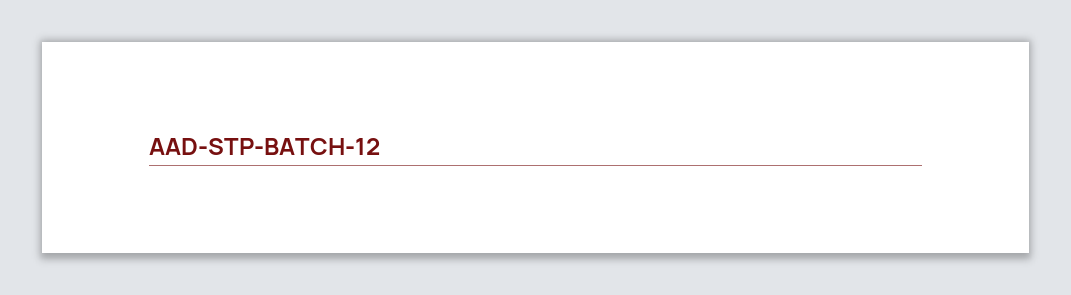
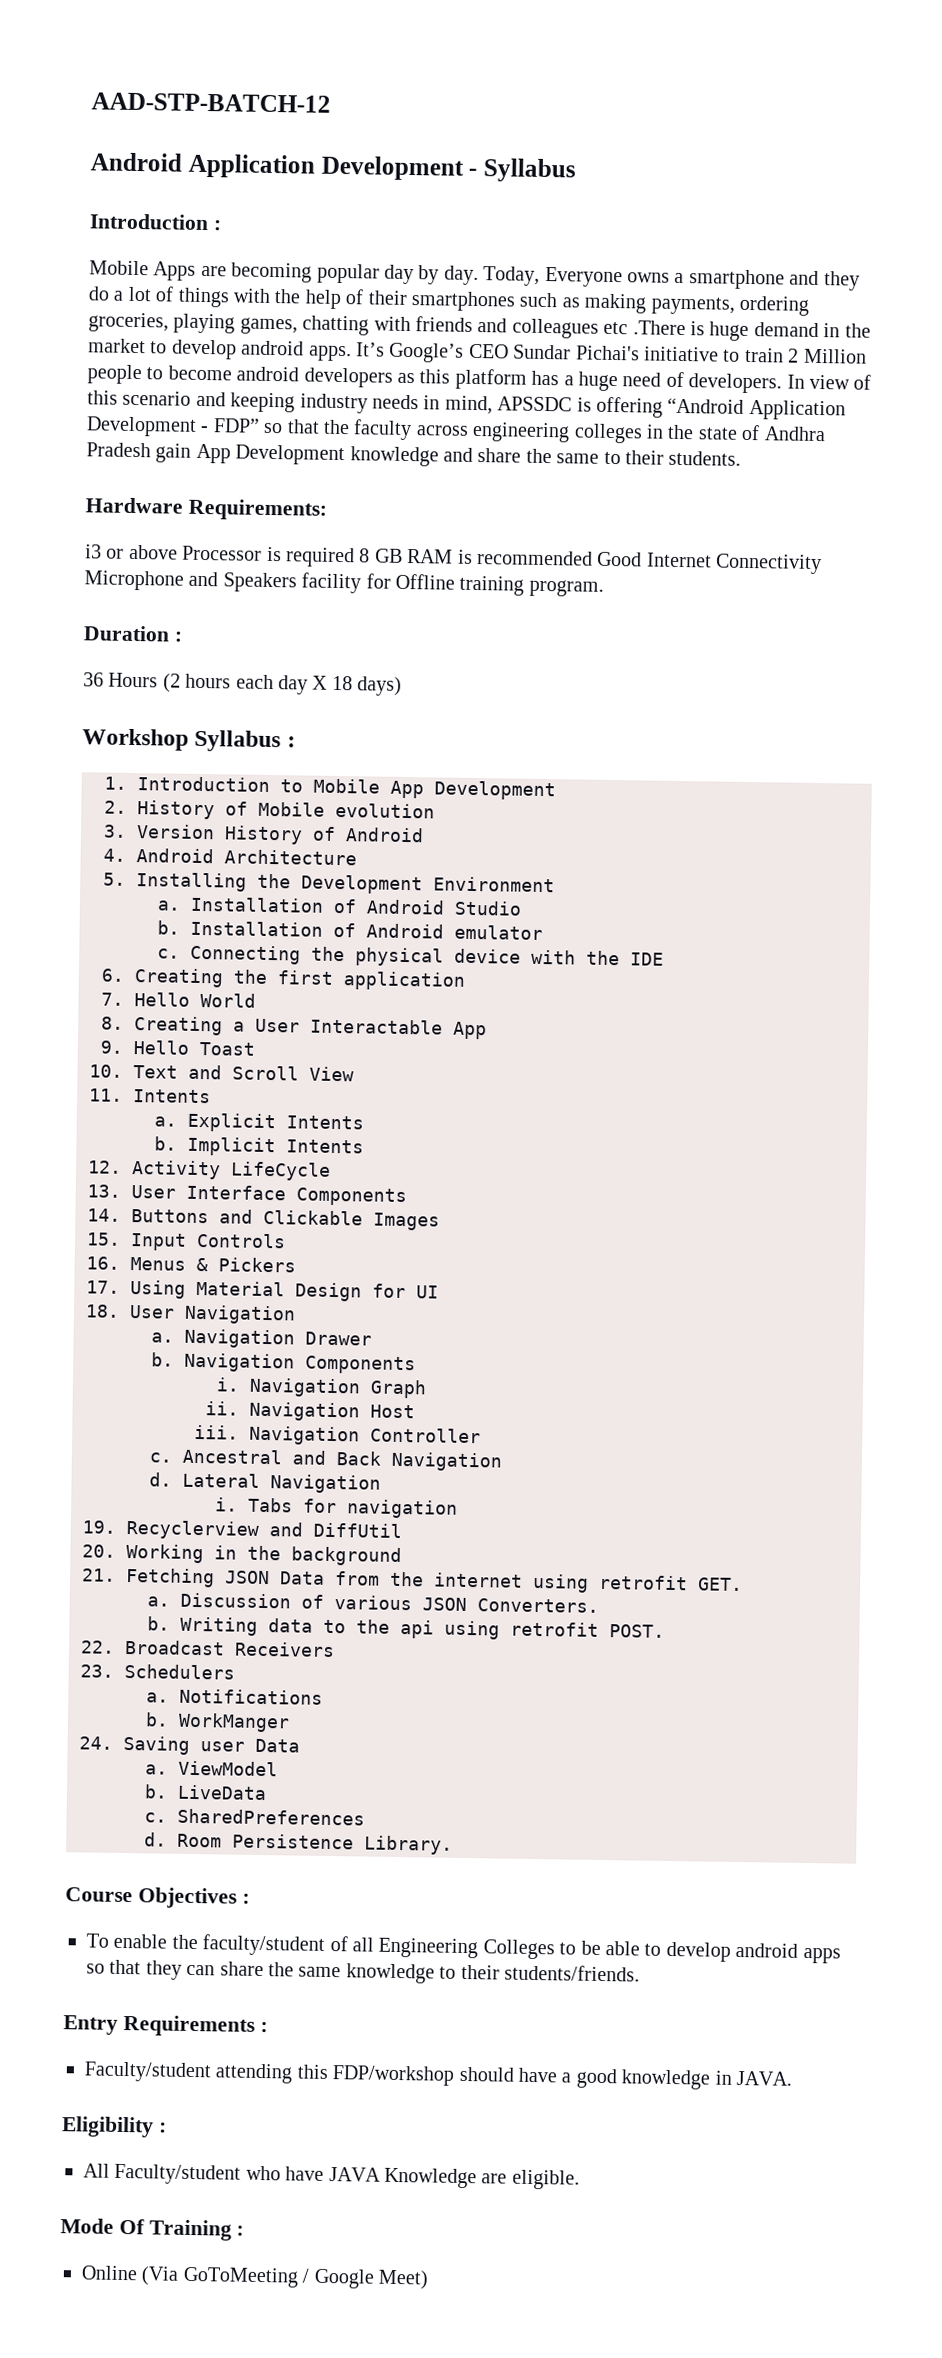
+ Android Application Development - Syllabus
+ Introduction :
+ Mobile Apps are becoming popular day by day. Today, Everyone owns a smartphone and they do a lot of things with the help of their smartphones such as making payments, ordering groceries, playing games, chatting with friends and colleagues etc .There is huge demand in the market to develop android apps. It’s Google’s CEO Sundar Pichai's initiative to train 2 Million people to become android developers as this platform has a huge need of developers. In view of this scenario and keeping industry needs in mind, APSSDC is offering “Android Application Development - FDP” so that the faculty across engineering colleges in the state of Andhra Pradesh gain App Development knowledge and share the same to their students.
+ Hardware Requirements:
+ i3 or above Processor is required 8 GB RAM is recommended Good Internet Connectivity Microphone and Speakers facility for Offline training program.
+ Duration :
+ 36 Hours (2 hours each day X 18 days)
+ Workshop Syllabus :
+ 1. Introduction to Mobile App Development
+ 2. History of Mobile evolution
+ 3. Version History of Android
+ 4. Android Architecture
+ 5. Installing the Development Environment
+ a. Installation of Android Studio
+ b. Installation of Android emulator
+ c. Connecting the physical device with the IDE
+ 6. Creating the first application
+ 7. Hello World
+ 8. Creating a User Interactable App
+ 9. Hello Toast
+ 10. Text and Scroll View
+ 11. Intents
+ a. Explicit Intents
+ b. Implicit Intents
+ 12. Activity LifeCycle
+ 13. User Interface Components
+ 14. Buttons and Clickable Images
+ 15. Input Controls
+ 16. Menus & Pickers
+ 17. Using Material Design for UI
+ 18. User Navigation
+ a. Navigation Drawer
+ b. Navigation Components
+ i. Navigation Graph
+ ii. Navigation Host
+ iii. Navigation Controller
+ c. Ancestral and Back Navigation
+ d. Lateral Navigation
+ i. Tabs for navigation
+ 19. Recyclerview and DiffUtil
+ 20. Working in the background
+ 21. Fetching JSON Data from the internet using retrofit GET.
+ a. Discussion of various JSON Converters.
+ b. Writing data to the api using retrofit POST.
+ 22. Broadcast Receivers
+ 23. Schedulers
+ a. Notifications
+ b. WorkManger
+ 24. Saving user Data
+ a. ViewModel
+ b. LiveData
+ c. SharedPreferences
+ d. Room Persistence Library.
+ Course Objectives :
+ To enable the faculty/student of all Engineering Colleges to be able to develop android apps so that they can share the same knowledge to their students/friends.
+ Entry Requirements :
+ Faculty/student attending this FDP/workshop should have a good knowledge in JAVA.
+ Eligibility :
+ All Faculty/student who have JAVA Knowledge are eligible.
+ Mode Of Training :
+ Online (Via GoToMeeting / Google Meet)

